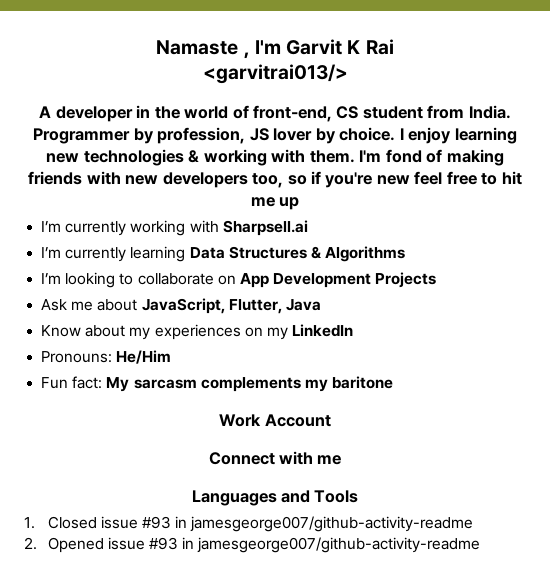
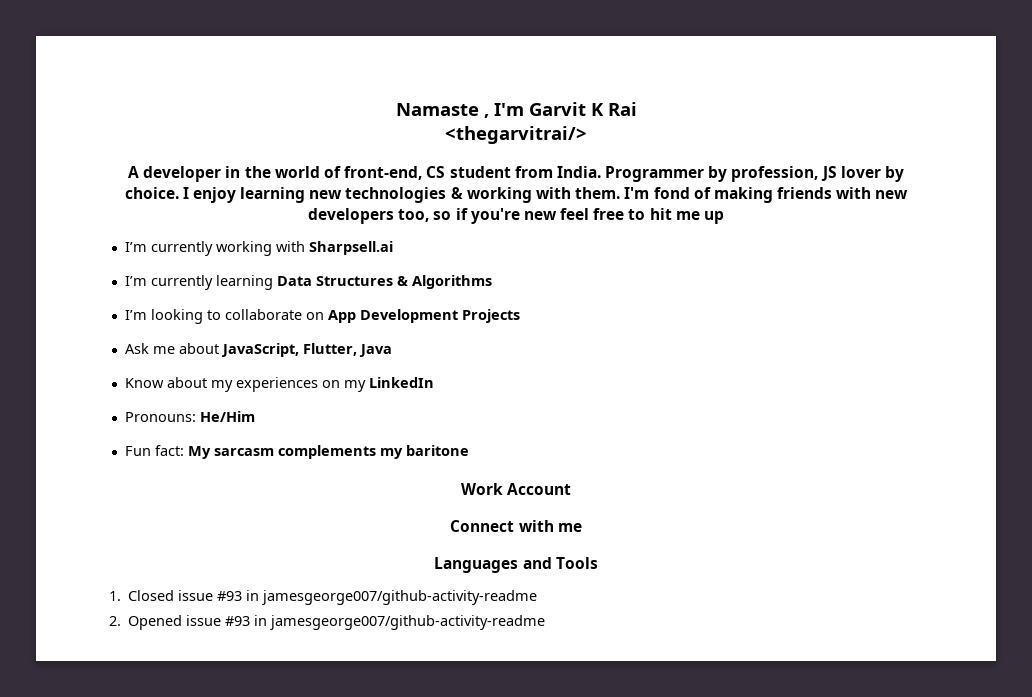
- <garvitrai013/>
+ <thegarvitrai/>

